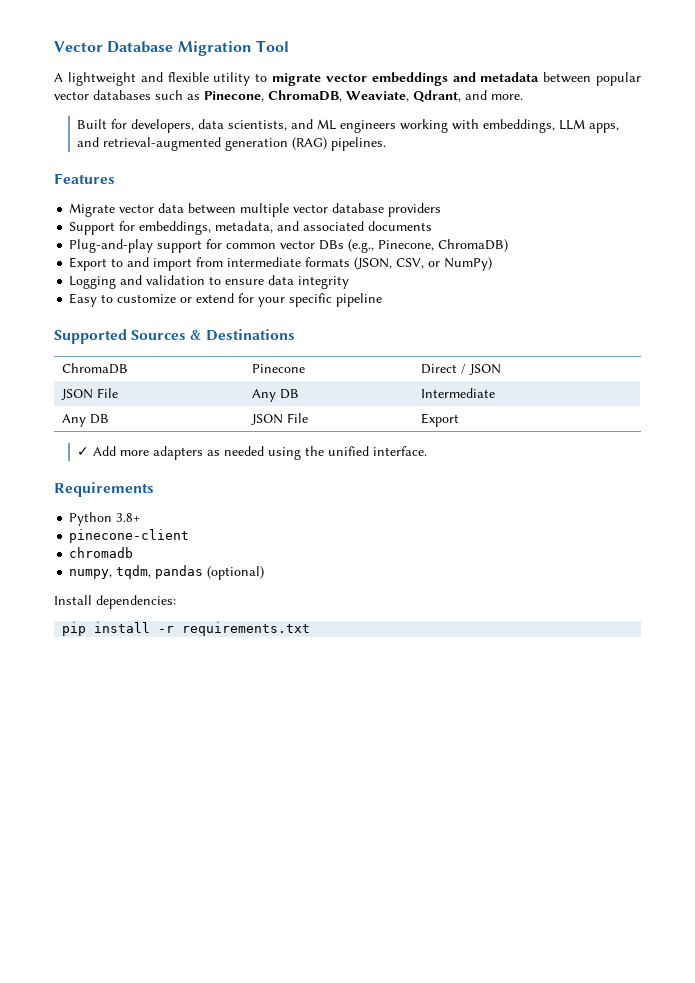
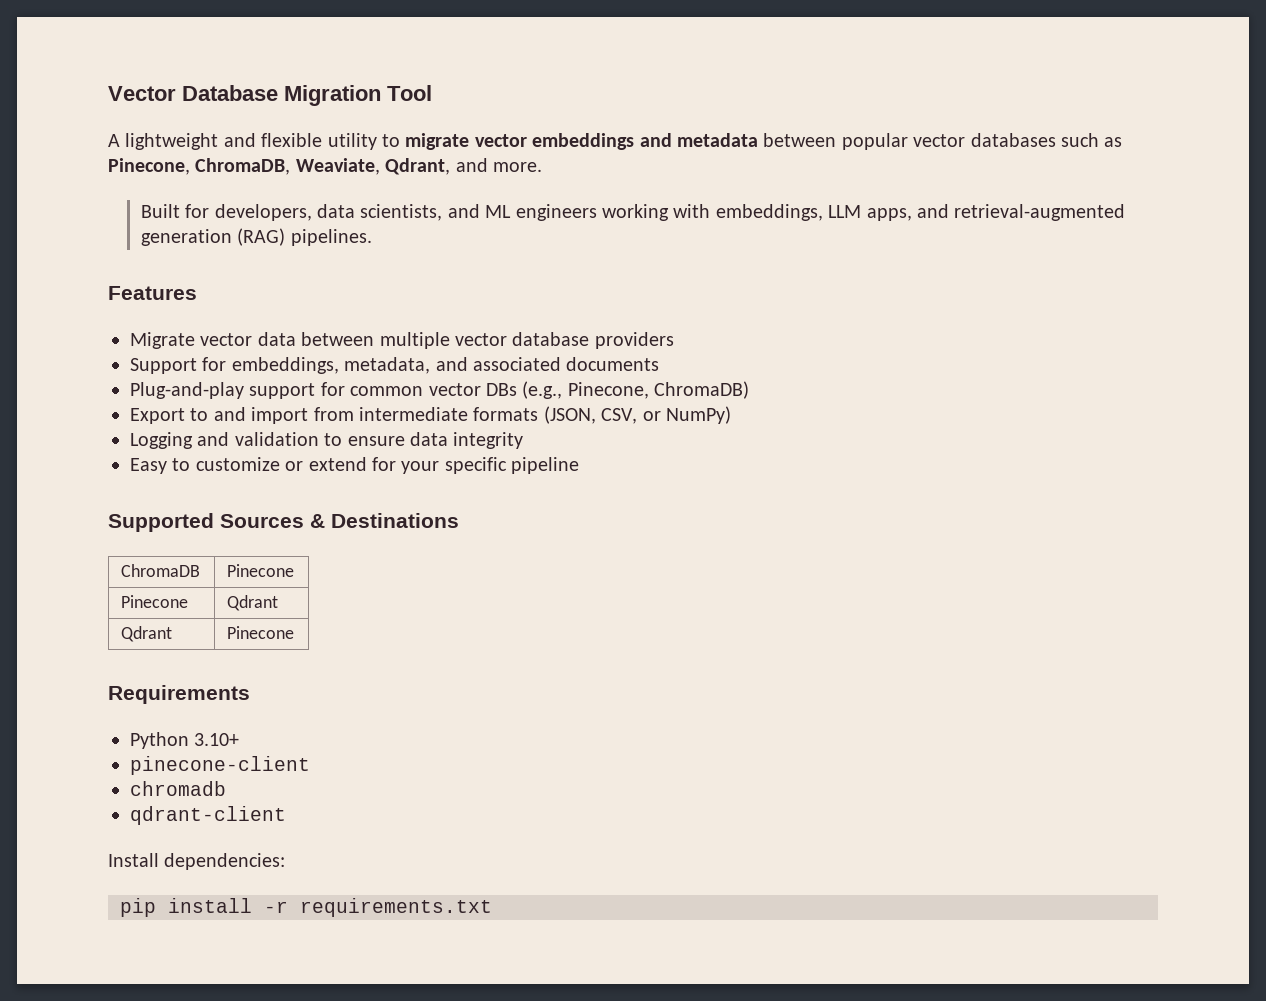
- ChromaDB | Pinecone | Direct / JSON
- JSON File | Any DB | Intermediate
- Any DB | JSON File | Export
- ✓ Add more adapters as needed using the unified interface.
+ ChromaDB | Pinecone
+ Pinecone | Qdrant
+ Qdrant | Pinecone
- Python 3.8+
+ Python 3.10+
- numpy, tqdm, pandas (optional)
+ qdrant-client

